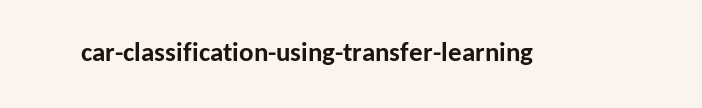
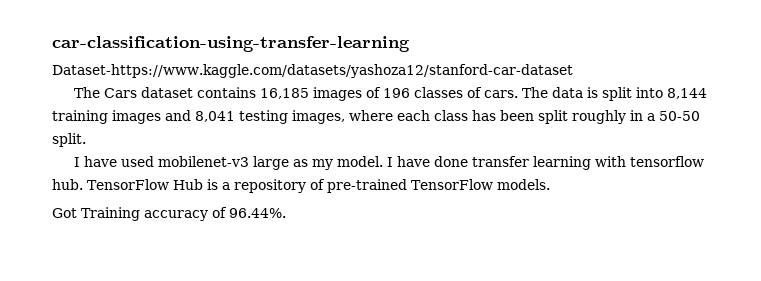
+ Dataset-https://www.kaggle.com/datasets/yashoza12/stanford-car-dataset
+ The Cars dataset contains 16,185 images of 196 classes of cars. The data is split into 8,144 training images and 8,041 testing images, where each class has been split roughly in a 50-50 split.
+ I have used mobilenet-v3 large as my model. I have done transfer learning with tensorflow hub. TensorFlow Hub is a repository of pre-trained TensorFlow models.
+ Got Training accuracy of 96.44%.

